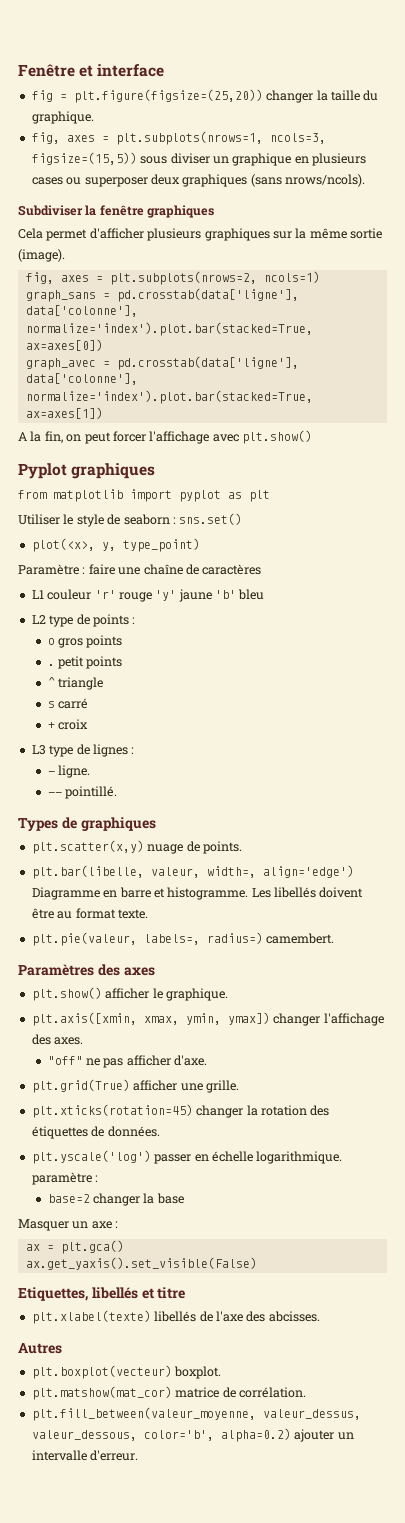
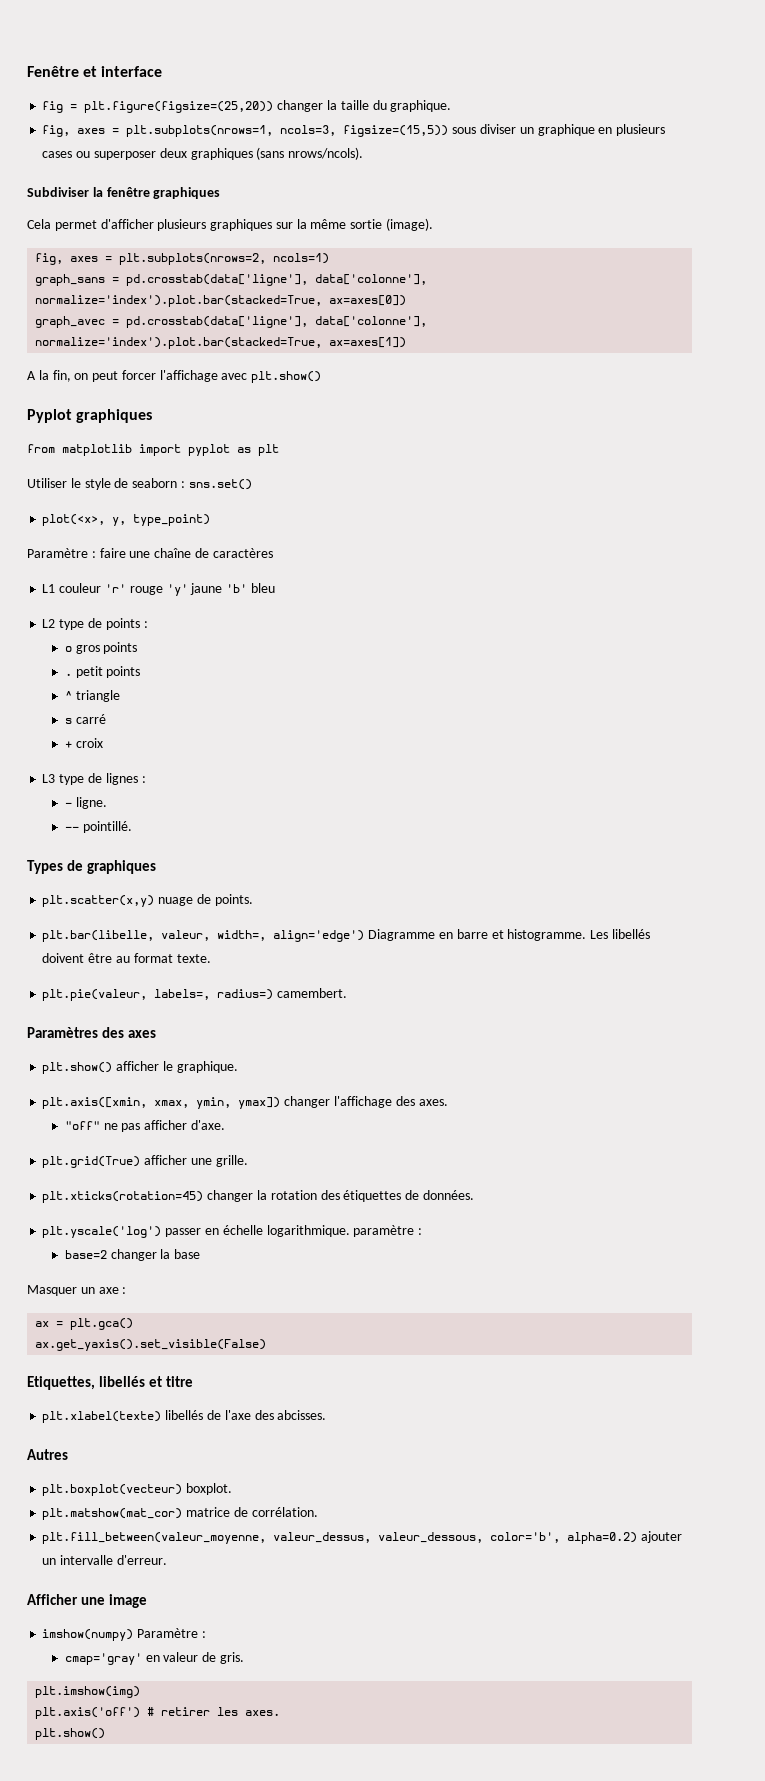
+ Afficher une image
+ imshow(numpy) Paramètre :
+ cmap='gray' en valeur de gris.
+ plt.imshow(img)
+ plt.axis('off') # retirer les axes.
+ plt.show()

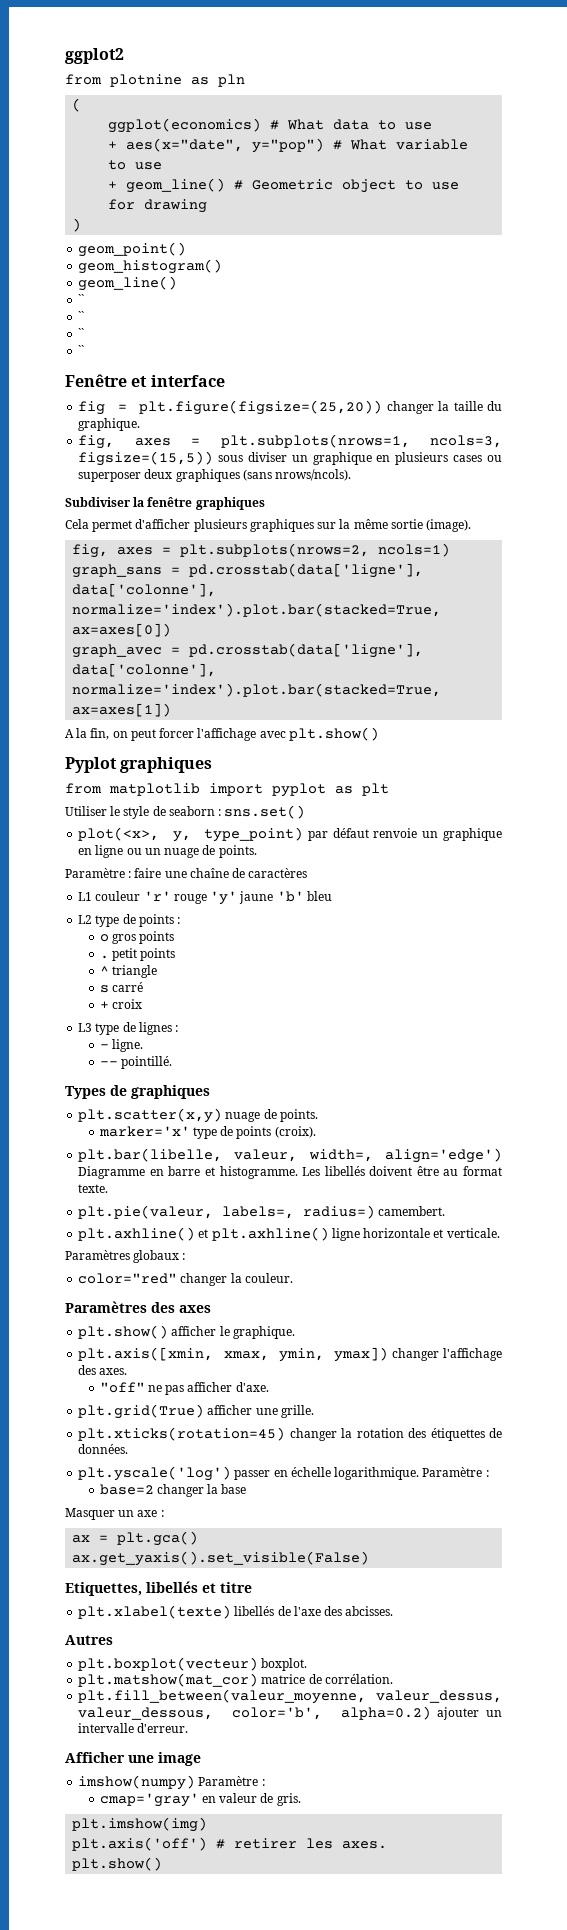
+ ggplot2
+ from plotnine as pln
+ (
+ ggplot(economics) # What data to use
+ + aes(x="date", y="pop") # What variable to use
+ + geom_line() # Geometric object to use for drawing
+ )
+ geom_point()
+ geom_histogram()
+ geom_line()
+ ``
+ ``
+ ``
+ ``
- plot(<x>, y, type_point)
+ plot(<x>, y, type_point) par défaut renvoie un graphique en ligne ou un nuage de points.
+ marker='x' type de points (croix).
+ plt.axhline() et plt.axhline() ligne horizontale et verticale.
+ Paramètres globaux :
+ color="red" changer la couleur.
- plt.yscale('log') passer en échelle logarithmique. paramètre :
+ plt.yscale('log') passer en échelle logarithmique. Paramètre :

